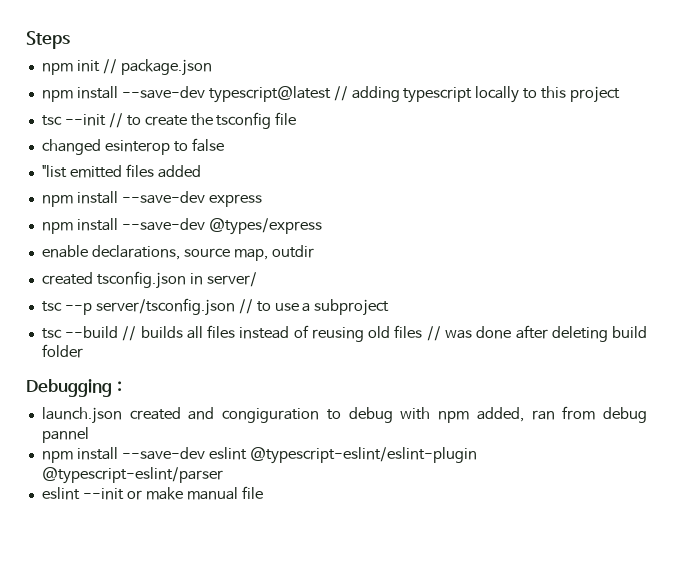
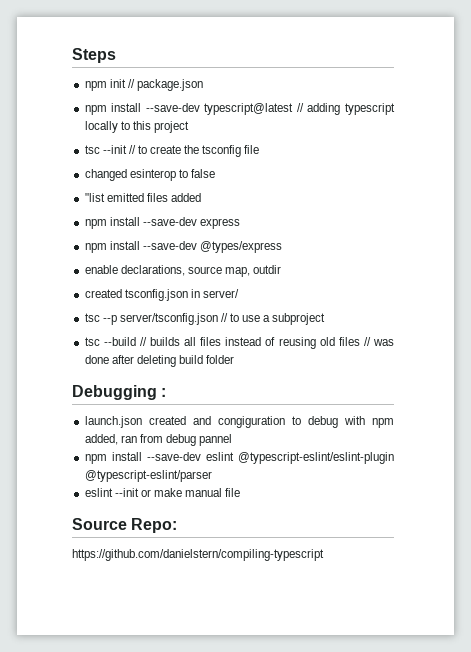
+ Source Repo:
+ https://github.com/danielstern/compiling-typescript

